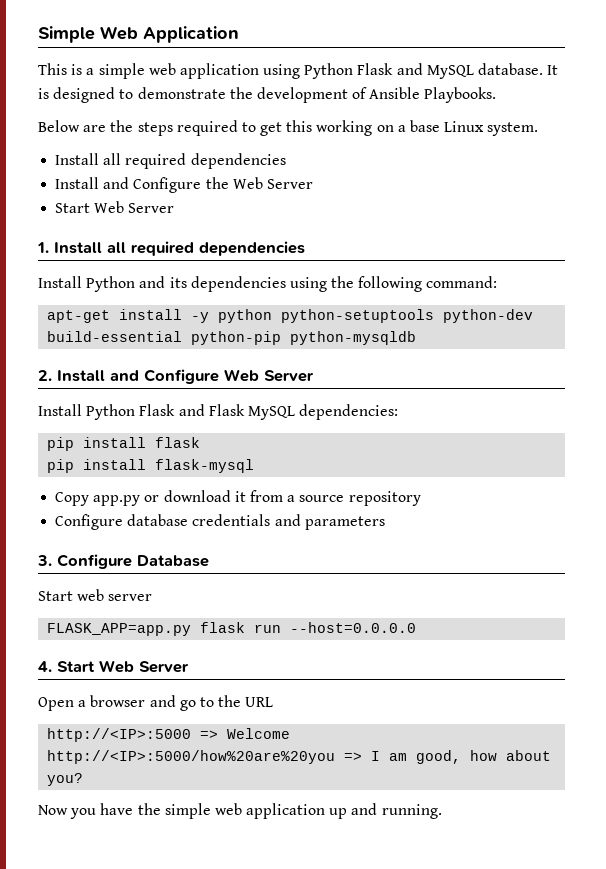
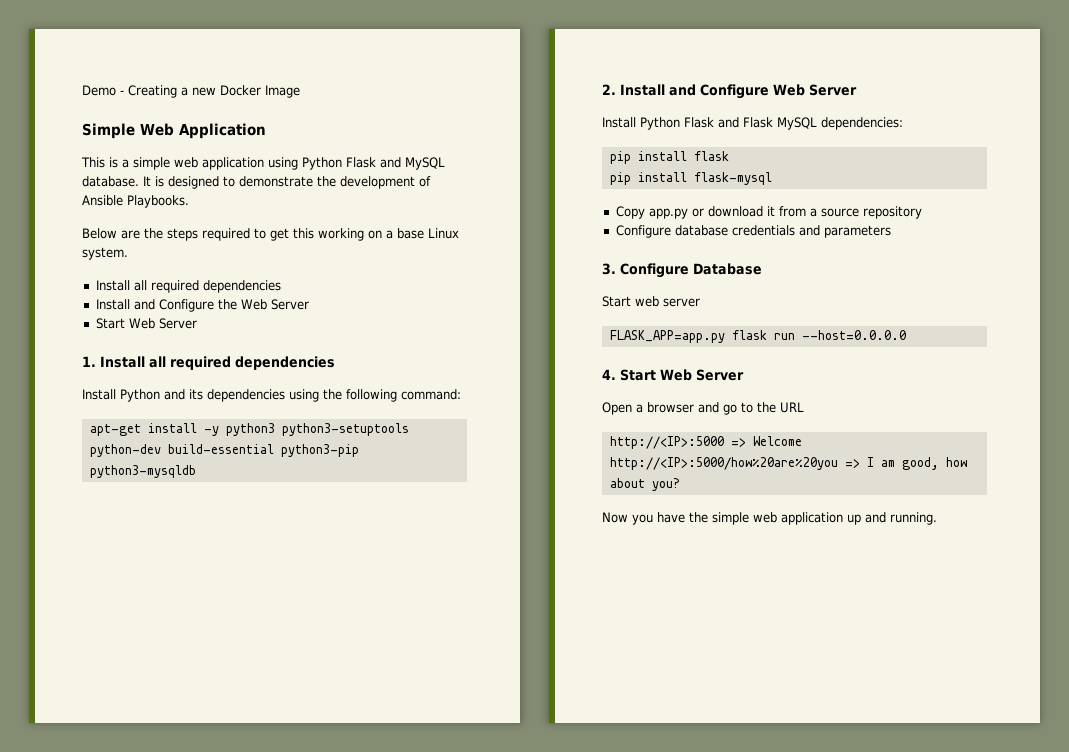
+ Demo - Creating a new Docker Image
- apt-get install -y python python-setuptools python-dev build-essential python-pip python-mysqldb
+ apt-get install -y python3 python3-setuptools python-dev build-essential python3-pip python3-mysqldb

